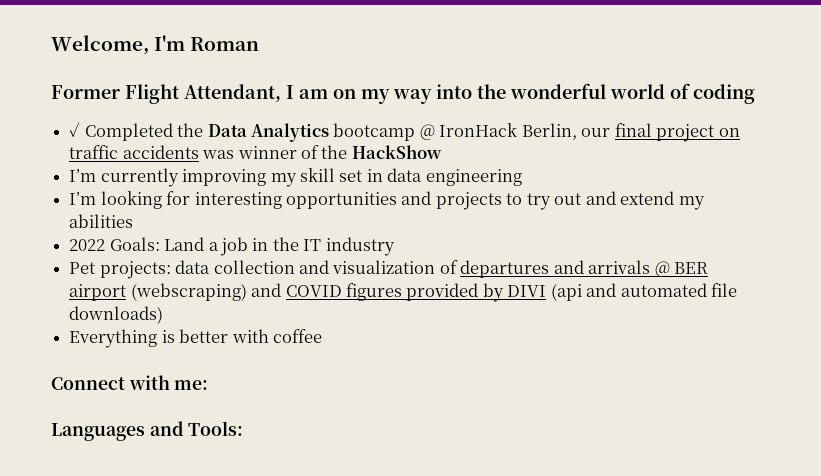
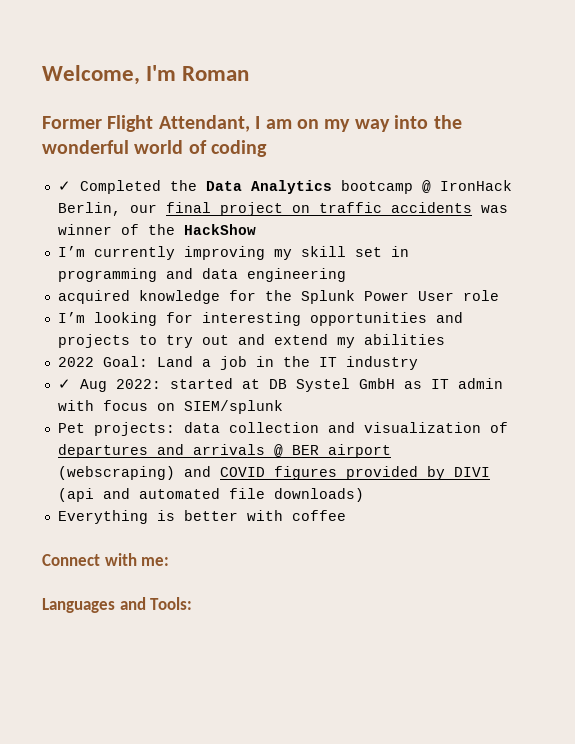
- I’m currently improving my skill set in data engineering
+ I’m currently improving my skill set in programming and data engineering
+ acquired knowledge for the Splunk Power User role
- 2022 Goals: Land a job in the IT industry
+ 2022 Goal: Land a job in the IT industry
+ ✓ Aug 2022: started at DB Systel GmbH as IT admin with focus on SIEM/splunk

